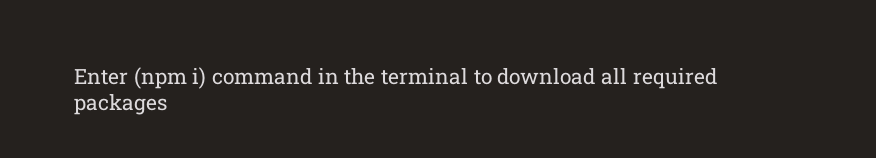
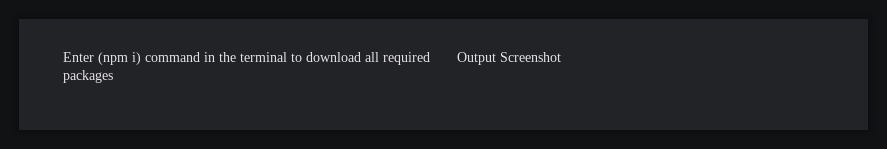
+ Output Screenshot

